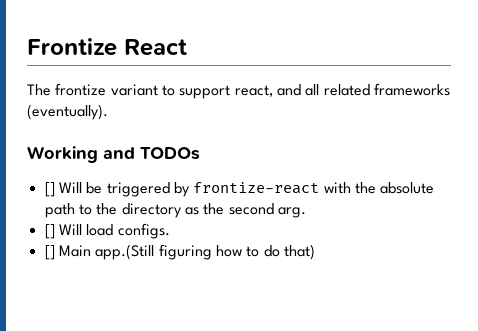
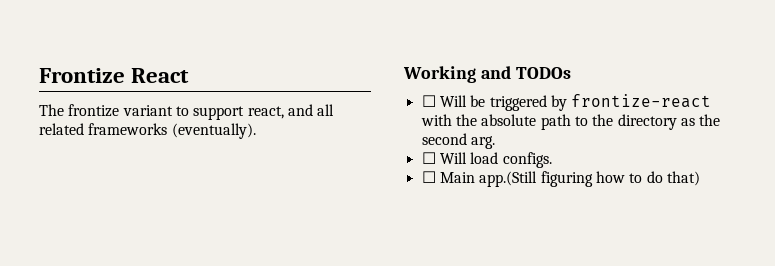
- [] Will be triggered by frontize-react with the absolute path to the directory as the second arg.
+ ☐ Will be triggered by frontize-react with the absolute path to the directory as the second arg.
- [] Will load configs.
+ ☐ Will load configs.
- [] Main app.(Still figuring how to do that)
+ ☐ Main app.(Still figuring how to do that)

